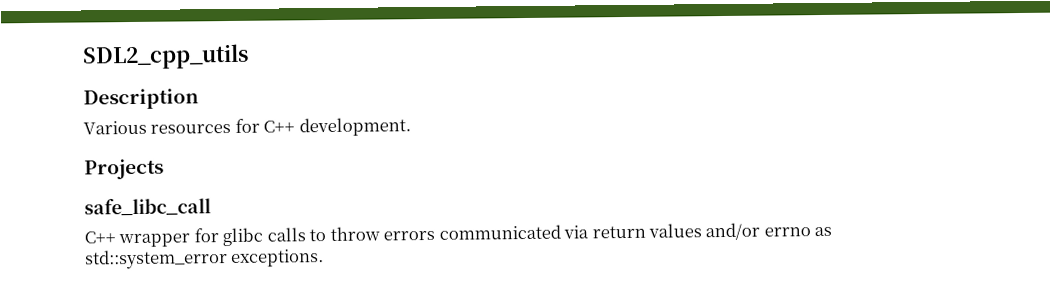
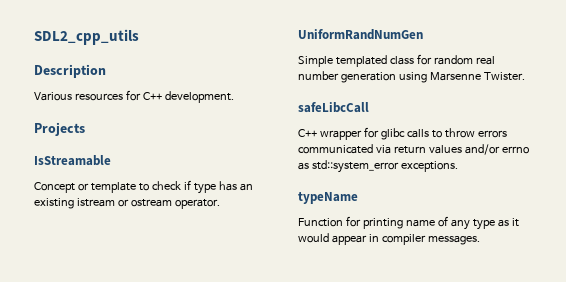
- safe_libc_call
+ IsStreamable
+ Concept or template to check if type has an existing istream or ostream operator.
+ UniformRandNumGen
+ Simple templated class for random real number generation using Marsenne Twister.
+ safeLibcCall
+ typeName
+ Function for printing name of any type as it would appear in compiler messages.

